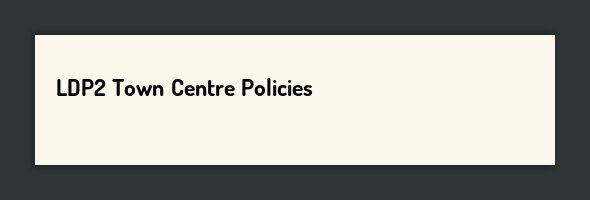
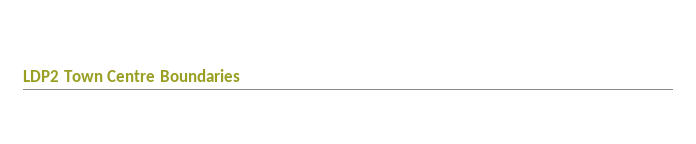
- LDP2 Town Centre Policies
+ LDP2 Town Centre Boundaries

